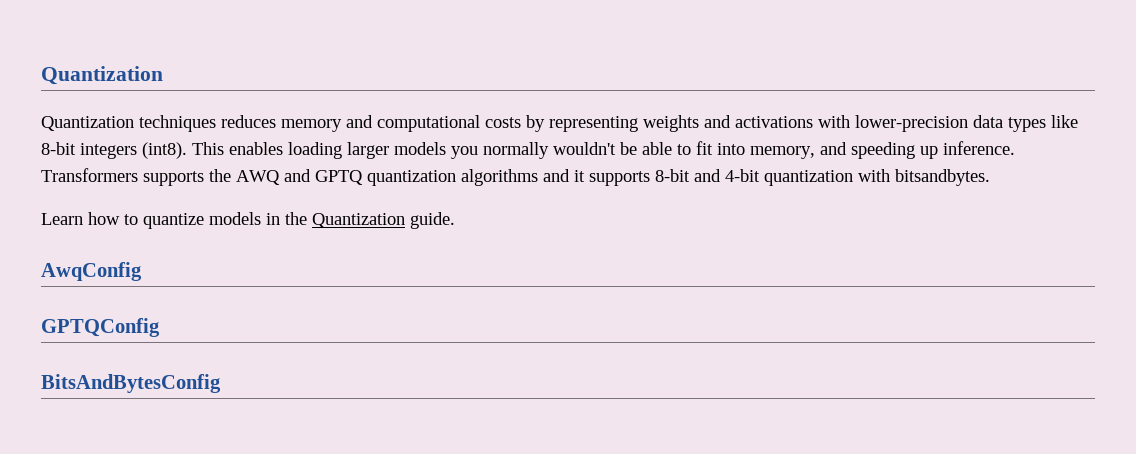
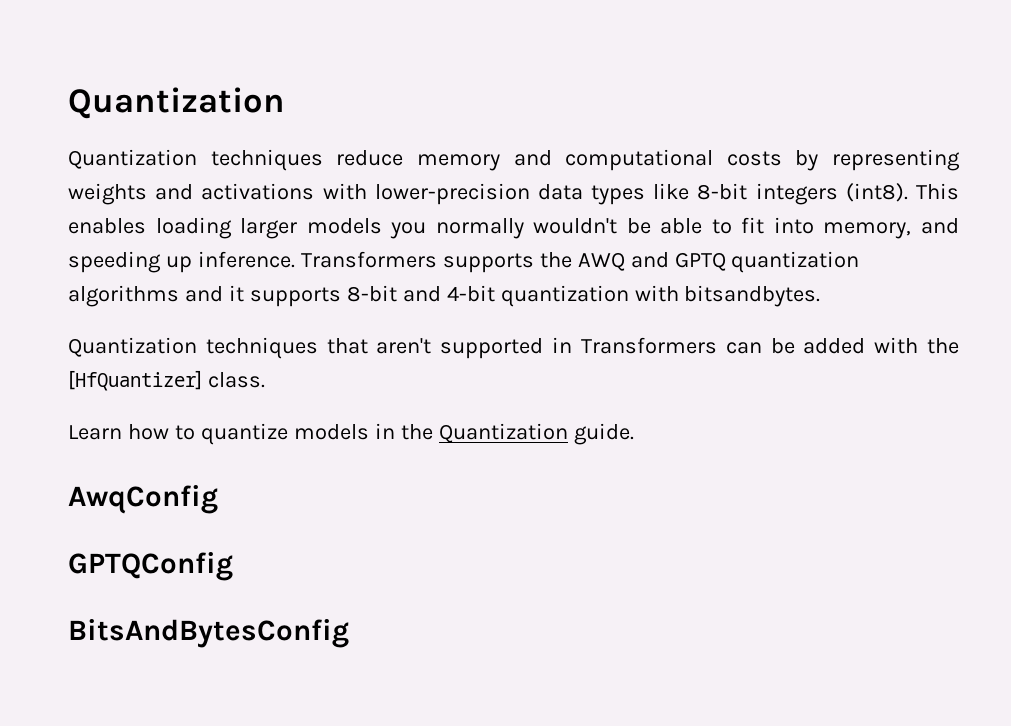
- Quantization techniques reduces memory and computational costs by representing weights and activations with lower-precision data types like 8-bit integers (int8).
+ Quantization techniques reduce memory and computational costs by representing weights and activations with lower-precision data types like 8-bit integers (int8).
+ Quantization techniques that aren't supported in Transformers can be added with the [HfQuantizer] class.

